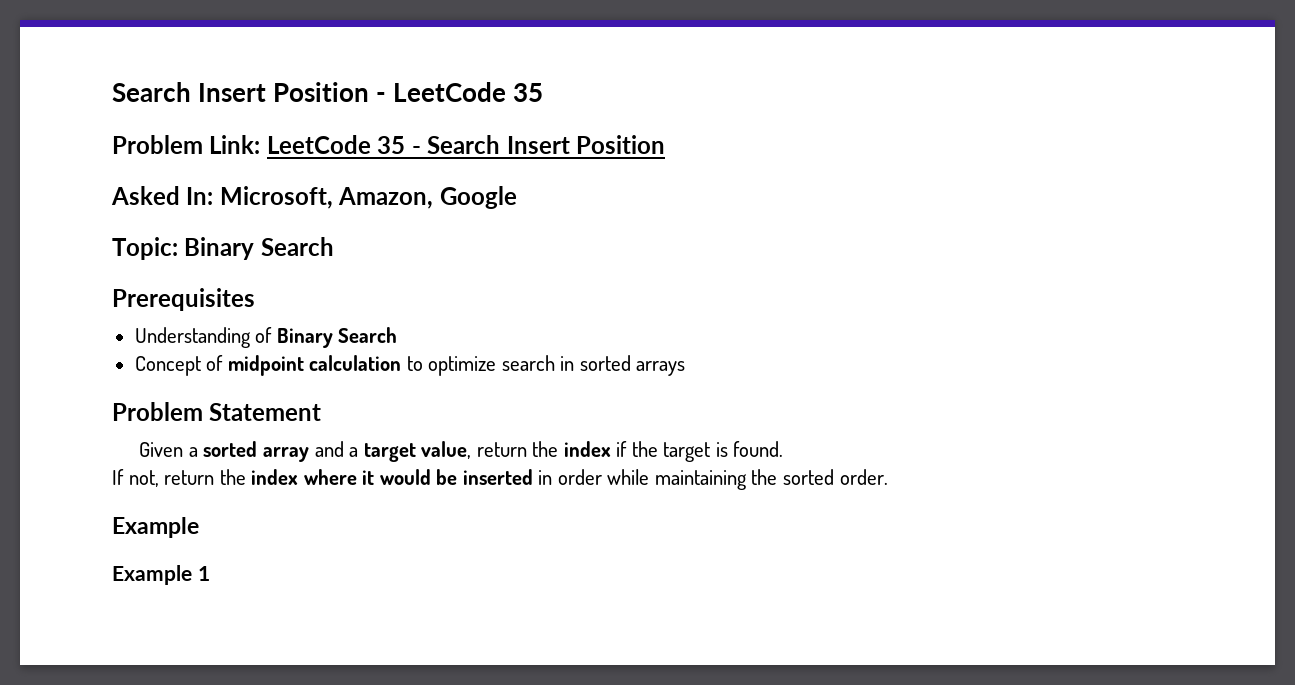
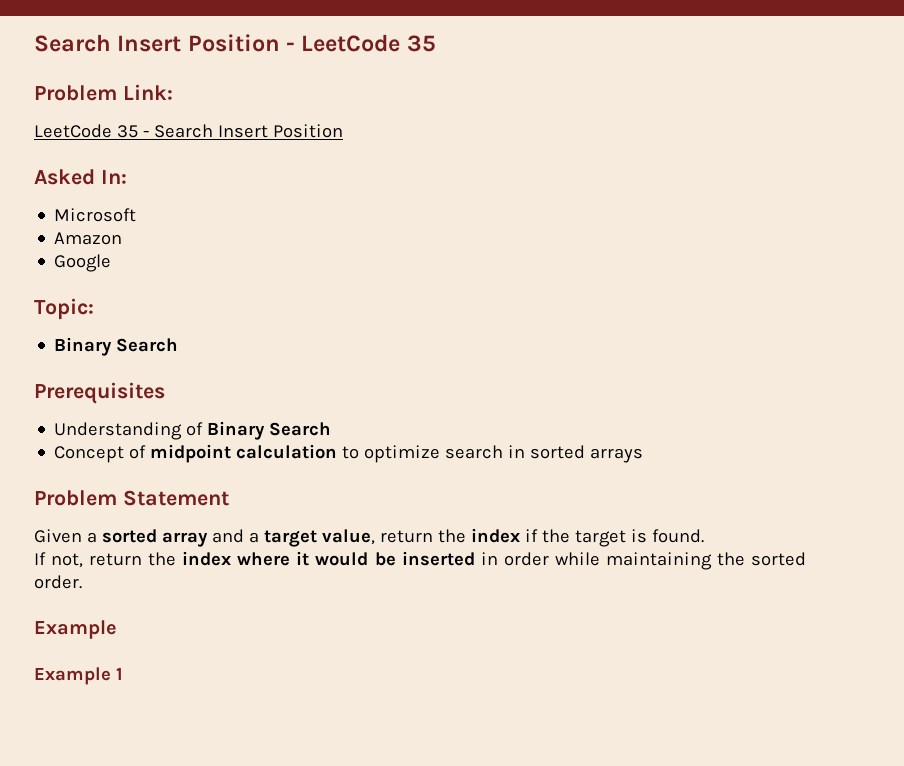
- Problem Link: LeetCode 35 - Search Insert Position
+ Problem Link:
+ LeetCode 35 - Search Insert Position
- Asked In: Microsoft, Amazon, Google
+ Asked In:
+ Microsoft
+ Amazon
+ Google
- Topic: Binary Search
+ Topic:
+ Binary Search

